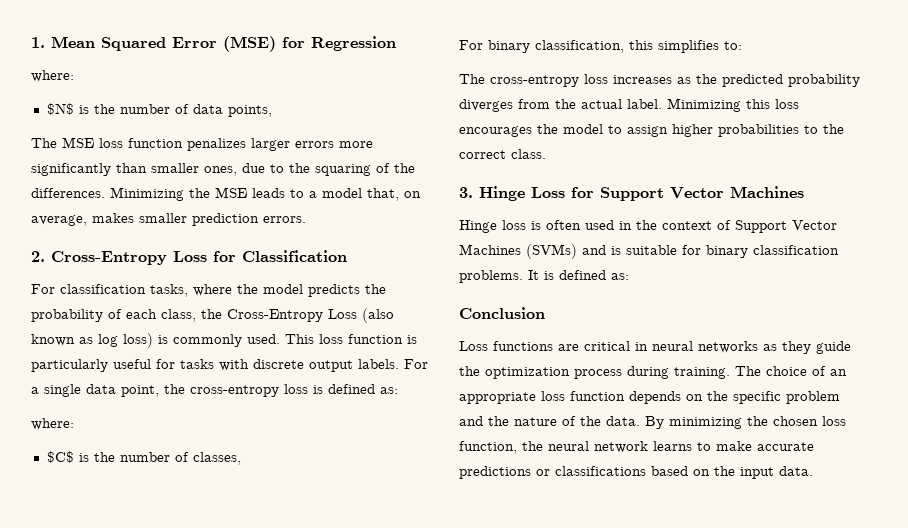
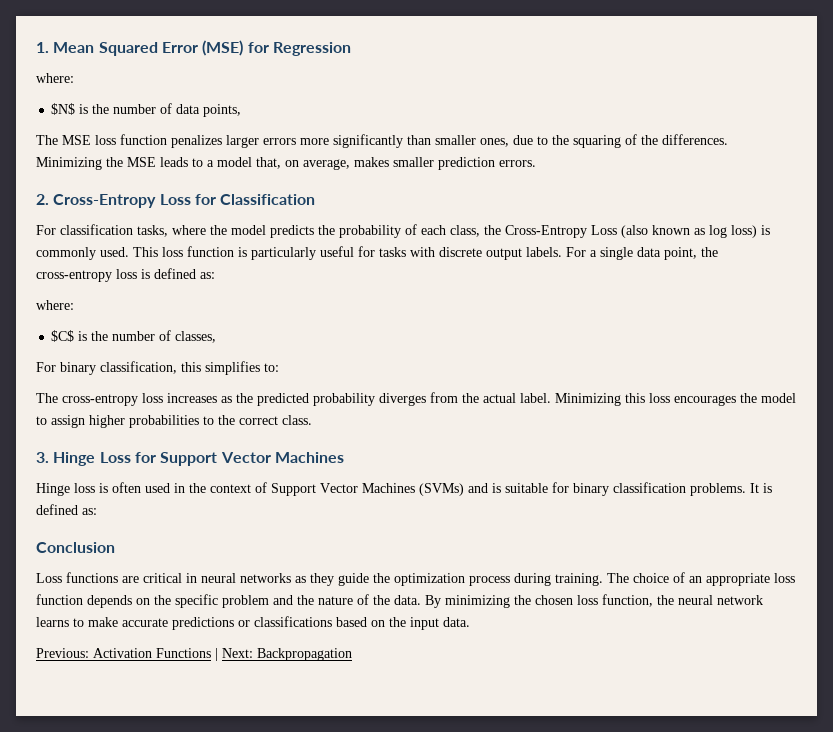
+ Previous: Activation Functions | Next: Backpropagation

